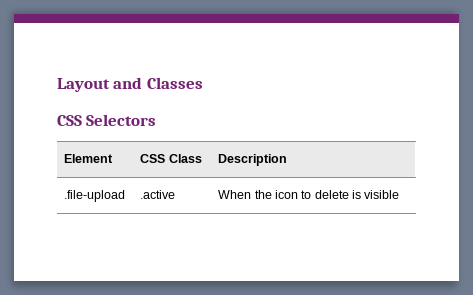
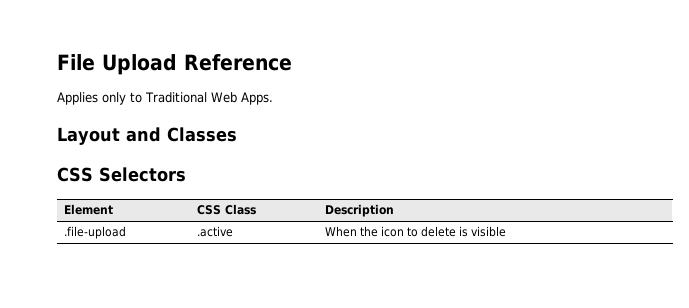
+ File Upload Reference
+ Applies only to Traditional Web Apps.

